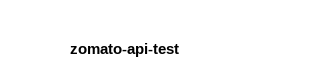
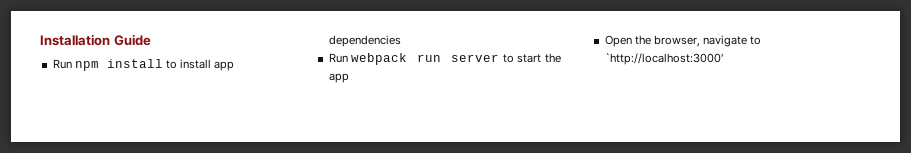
- zomato-api-test
+ Installation Guide
+ Run npm install to install app dependencies
+ Run webpack run server to start the app
+ Open the browser, navigate to `http://localhost:3000'

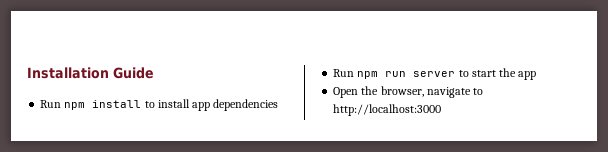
- Run webpack run server to start the app
+ Run npm run server to start the app
- Open the browser, navigate to `http://localhost:3000'
+ Open the browser, navigate to http://localhost:3000

